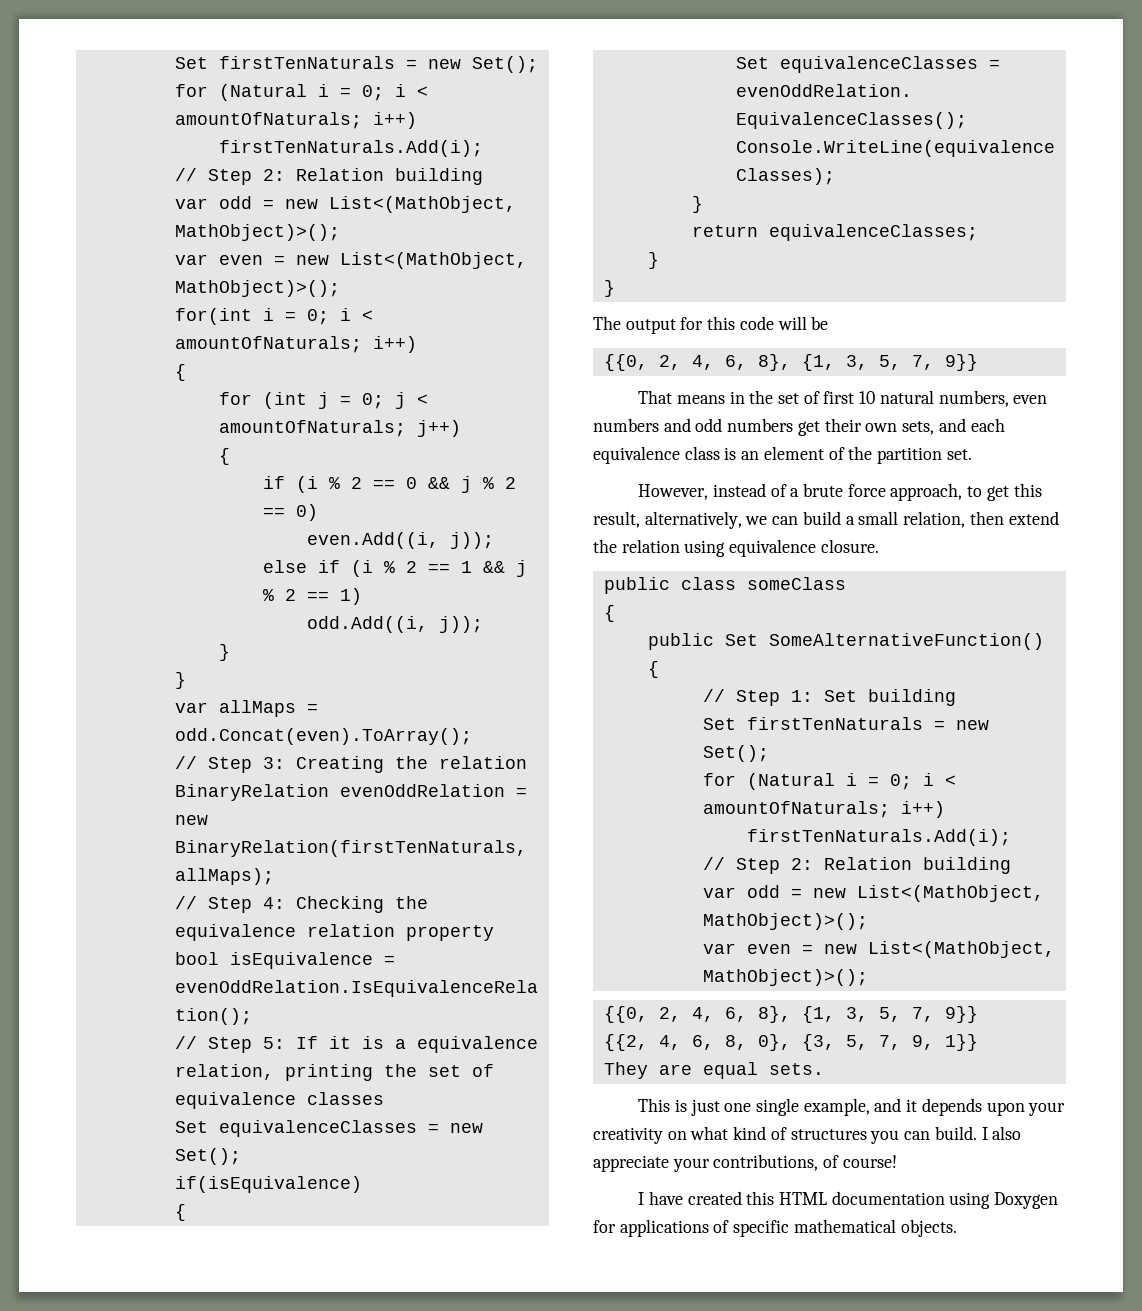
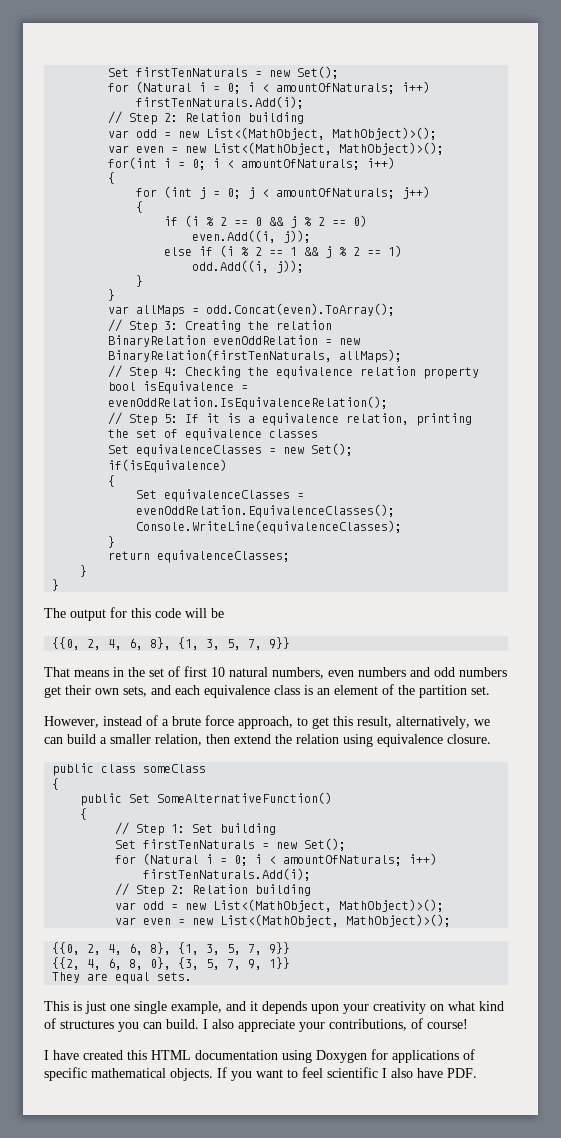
- However, instead of a brute force approach, to get this result, alternatively, we can build a small relation, then extend the relation using equivalence closure.
+ However, instead of a brute force approach, to get this result, alternatively, we can build a smaller relation, then extend the relation using equivalence closure.
+ If you want to feel scientific I also have PDF.

